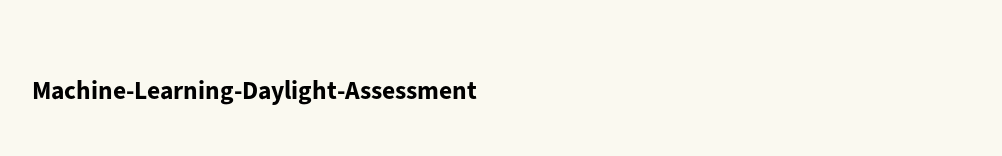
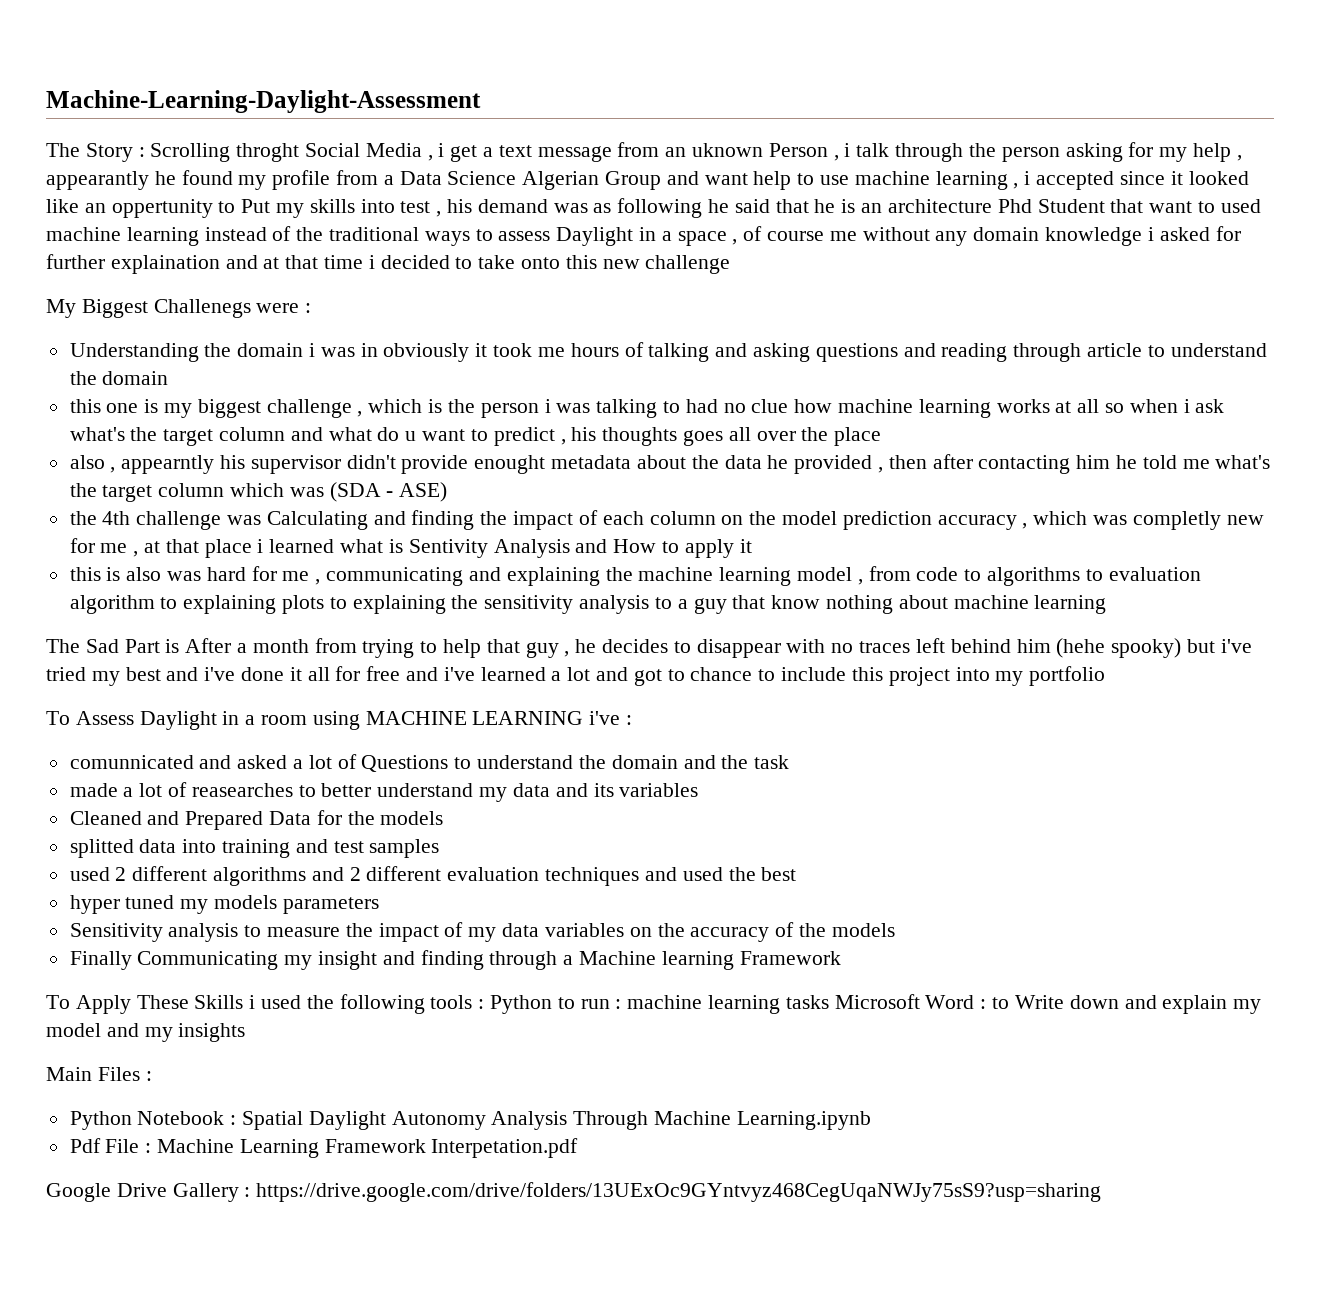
+ The Story : Scrolling throght Social Media , i get a text message from an uknown Person , i talk through the person asking for my help , appearantly he found my profile from a Data Science Algerian Group and want help to use machine learning , i accepted since it looked like an oppertunity to Put my skills into test , his demand was as following he said that he is an architecture Phd Student that want to used machine learning instead of the traditional ways to assess Daylight in a space , of course me without any domain knowledge i asked for further explaination and at that time i decided to take onto this new challenge
+ My Biggest Challenegs were :
+ Understanding the domain i was in obviously it took me hours of talking and asking questions and reading through article to understand the domain
+ this one is my biggest challenge , which is the person i was talking to had no clue how machine learning works at all so when i ask what's the target column and what do u want to predict , his thoughts goes all over the place
+ also , appearntly his supervisor didn't provide enought metadata about the data he provided , then after contacting him he told me what's the target column which was (SDA - ASE)
+ the 4th challenge was Calculating and finding the impact of each column on the model prediction accuracy , which was completly new for me , at that place i learned what is Sentivity Analysis and How to apply it
+ this is also was hard for me , communicating and explaining the machine learning model , from code to algorithms to evaluation algorithm to explaining plots to explaining the sensitivity analysis to a guy that know nothing about machine learning
+ The Sad Part is After a month from trying to help that guy , he decides to disappear with no traces left behind him (hehe spooky) but i've tried my best and i've done it all for free and i've learned a lot and got to chance to include this project into my portfolio
+ To Assess Daylight in a room using MACHINE LEARNING i've :
+ comunnicated and asked a lot of Questions to understand the domain and the task
+ made a lot of reasearches to better understand my data and its variables
+ Cleaned and Prepared Data for the models
+ splitted data into training and test samples
+ used 2 different algorithms and 2 different evaluation techniques and used the best
+ hyper tuned my models parameters
+ Sensitivity analysis to measure the impact of my data variables on the accuracy of the models
+ Finally Communicating my insight and finding through a Machine learning Framework
+ To Apply These Skills i used the following tools : Python to run : machine learning tasks Microsoft Word : to Write down and explain my model and my insights
+ Main Files :
+ Python Notebook : Spatial Daylight Autonomy Analysis Through Machine Learning.ipynb
+ Pdf File : Machine Learning Framework Interpetation.pdf
+ Google Drive Gallery : https://drive.google.com/drive/folders/13UExOc9GYntvyz468CegUqaNWJy75sS9?usp=sharing

